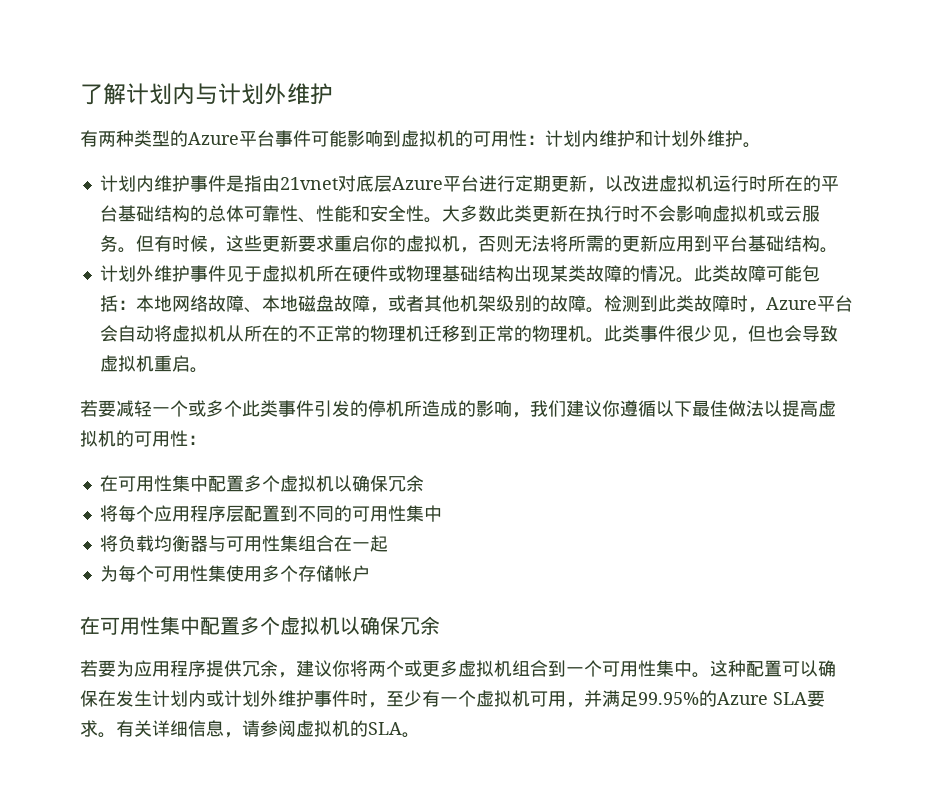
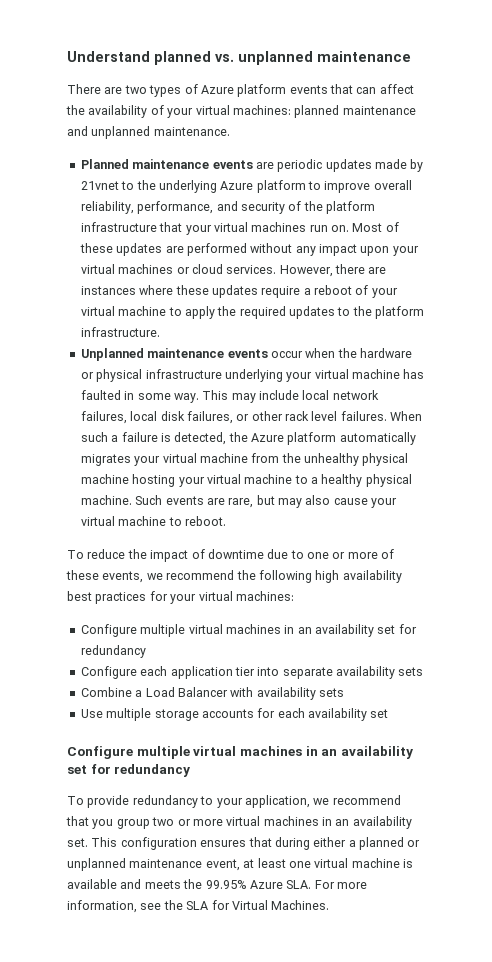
- 了解计划内与计划外维护
- 有两种类型的Azure平台事件可能影响到虚拟机的可用性：计划内维护和计划外维护。
- 计划内维护事件是指由21vnet对底层Azure平台进行定期更新，以改进虚拟机运行时所在的平台基础结构的总体可靠性、性能和安全性。大多数此类更新在执行时不会影响虚拟机或云服务。但有时候，这些更新要求重启你的虚拟机，否则无法将所需的更新应用到平台基础结构。
- 计划外维护事件见于虚拟机所在硬件或物理基础结构出现某类故障的情况。此类故障可能包括：本地网络故障、本地磁盘故障，或者其他机架级别的故障。检测到此类故障时，Azure平台会自动将虚拟机从所在的不正常的物理机迁移到正常的物理机。此类事件很少见，但也会导致虚拟机重启。
- 若要减轻一个或多个此类事件引发的停机所造成的影响，我们建议你遵循以下最佳做法以提高虚拟机的可用性：
- 在可用性集中配置多个虚拟机以确保冗余
- 将每个应用程序层配置到不同的可用性集中
- 将负载均衡器与可用性集组合在一起
- 为每个可用性集使用多个存储帐户
- 在可用性集中配置多个虚拟机以确保冗余
- 若要为应用程序提供冗余，建议你将两个或更多虚拟机组合到一个可用性集中。这种配置可以确保在发生计划内或计划外维护事件时，至少有一个虚拟机可用，并满足99.95%的Azure SLA要求。有关详细信息，请参阅虚拟机的SLA。
+ Understand planned vs. unplanned maintenance
+ There are two types of Azure platform events that can affect the availability of your virtual machines: planned maintenance and unplanned maintenance.
+ Planned maintenance events are periodic updates made by 21vnet to the underlying Azure platform to improve overall reliability, performance, and security of the platform infrastructure that your virtual machines run on. Most of these updates are performed without any impact upon your virtual machines or cloud services. However, there are instances where these updates require a reboot of your virtual machine to apply the required updates to the platform infrastructure.
+ Unplanned maintenance events occur when the hardware or physical infrastructure underlying your virtual machine has faulted in some way. This may include local network failures, local disk failures, or other rack level failures. When such a failure is detected, the Azure platform automatically migrates your virtual machine from the unhealthy physical machine hosting your virtual machine to a healthy physical machine. Such events are rare, but may also cause your virtual machine to reboot.
+ To reduce the impact of downtime due to one or more of these events, we recommend the following high availability best practices for your virtual machines:
+ Configure multiple virtual machines in an availability set for redundancy
+ Configure each application tier into separate availability sets
+ Combine a Load Balancer with availability sets
+ Use multiple storage accounts for each availability set
+ Configure multiple virtual machines in an availability set for redundancy
+ To provide redundancy to your application, we recommend that you group two or more virtual machines in an availability set. This configuration ensures that during either a planned or unplanned maintenance event, at least one virtual machine is available and meets the 99.95% Azure SLA. For more information, see the SLA for Virtual Machines.

